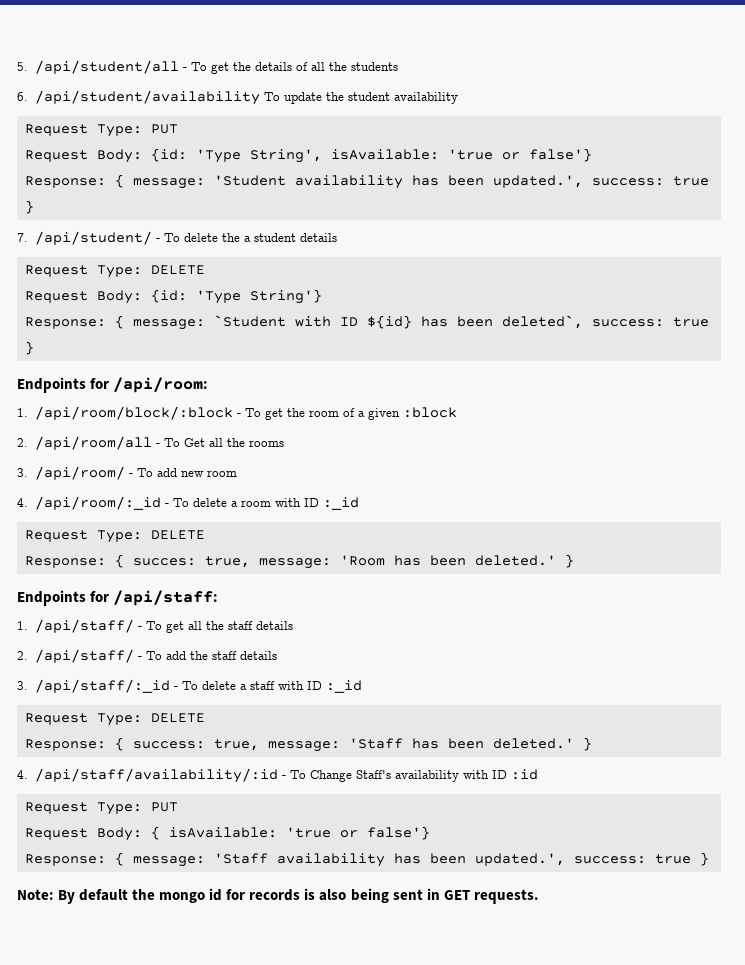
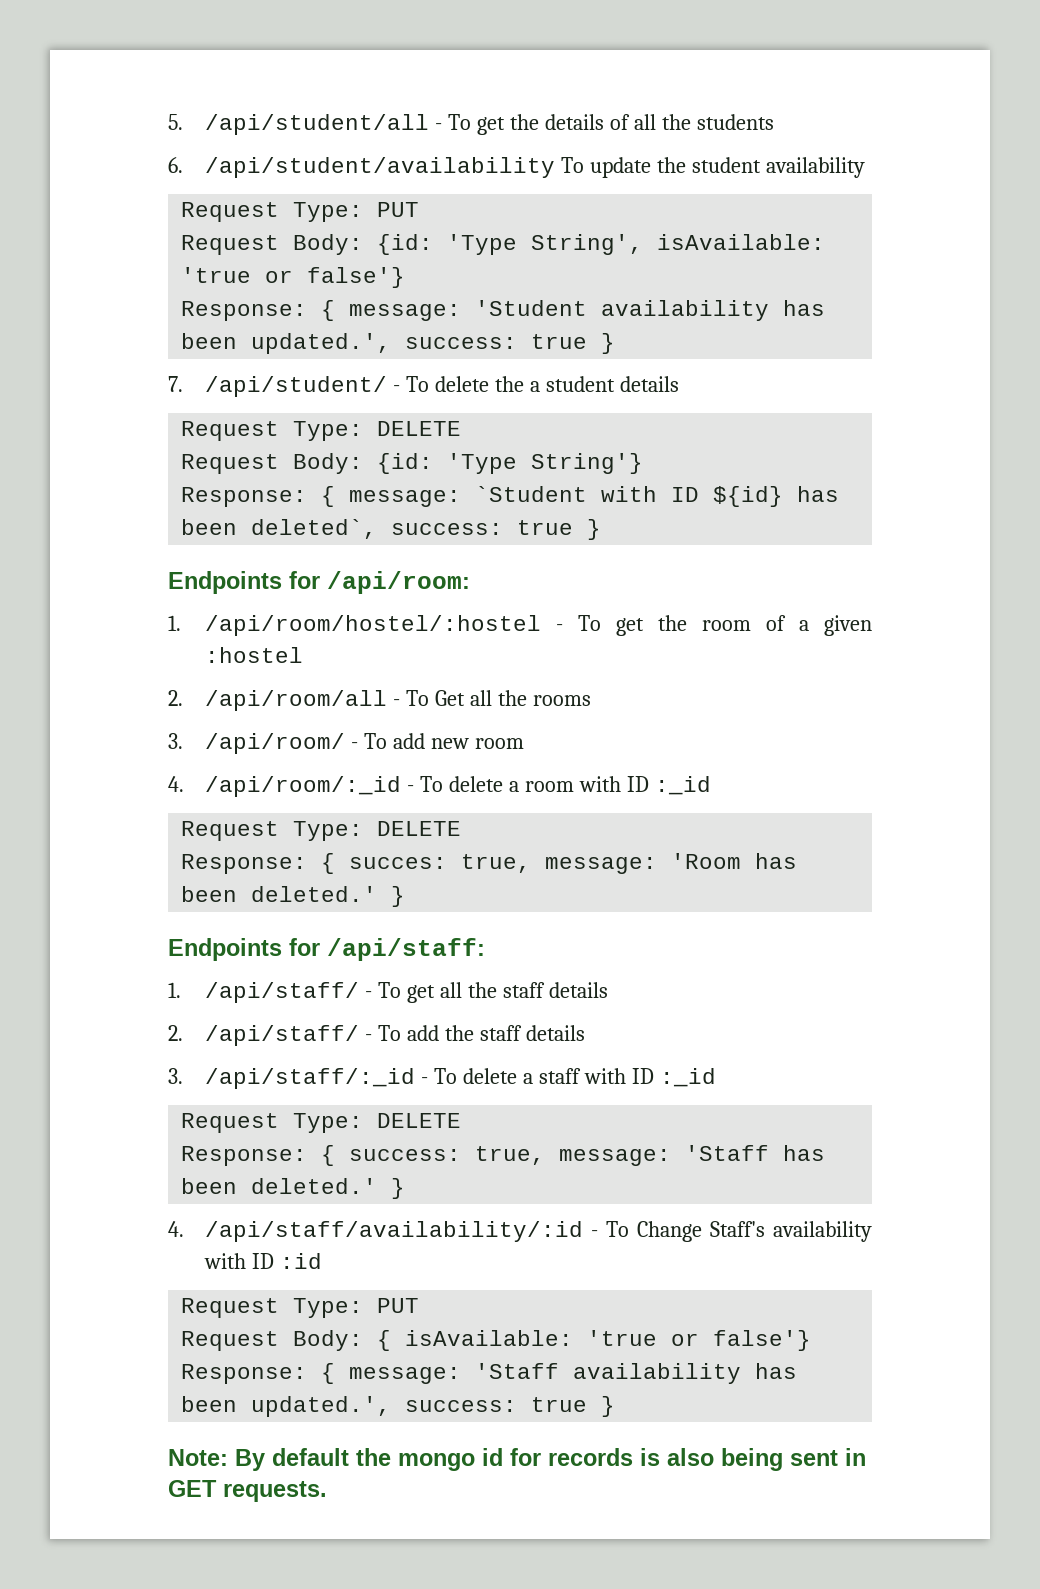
- 1. /api/room/block/:block - To get the room of a given :block
+ 1. /api/room/hostel/:hostel - To get the room of a given :hostel

